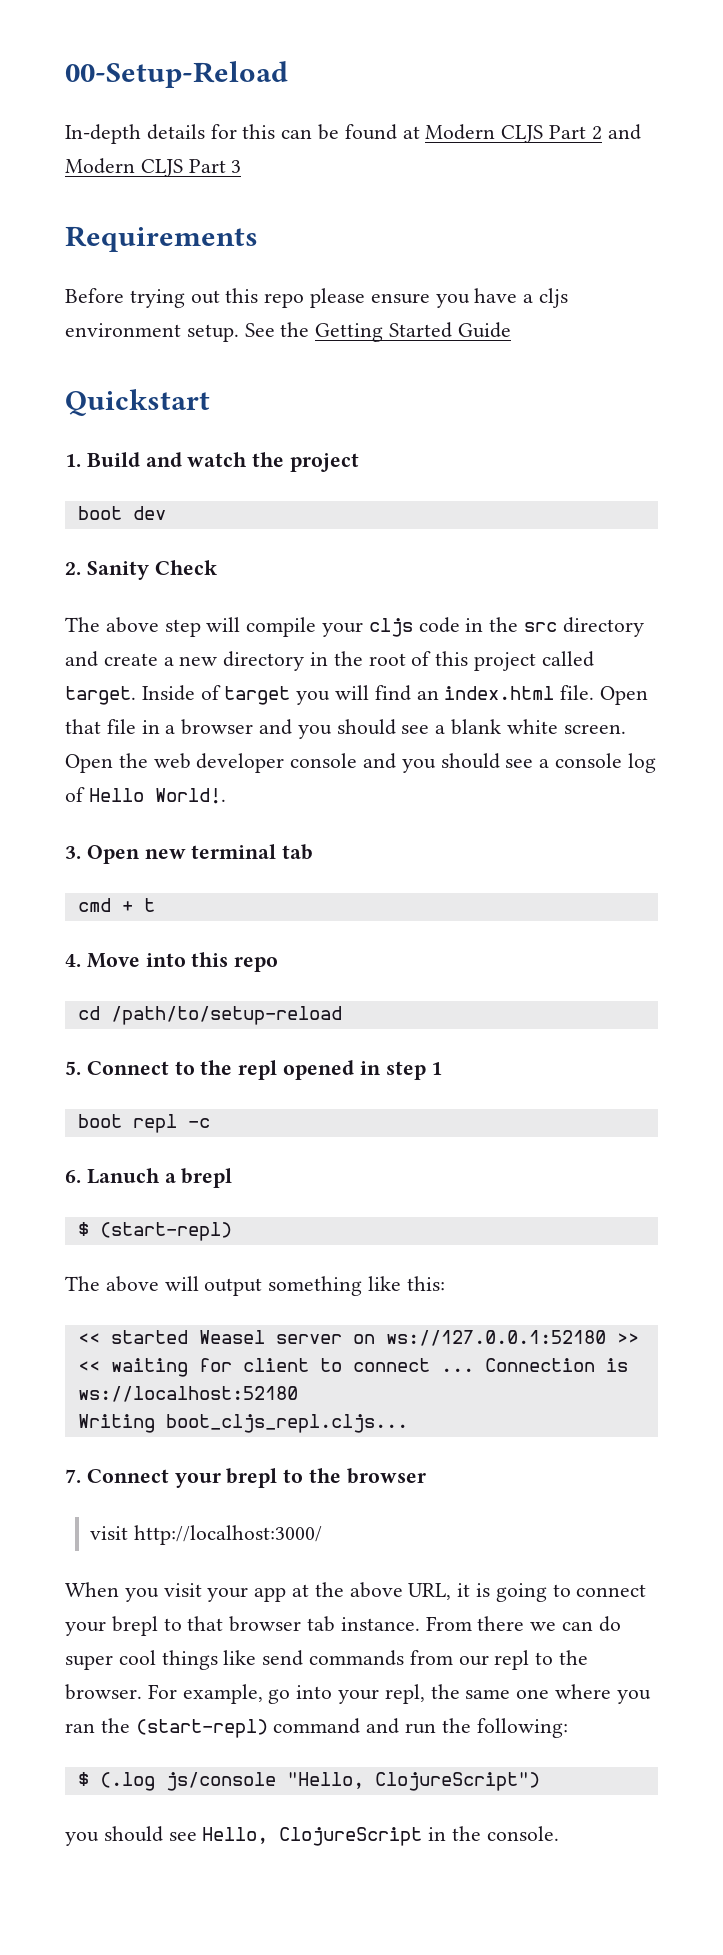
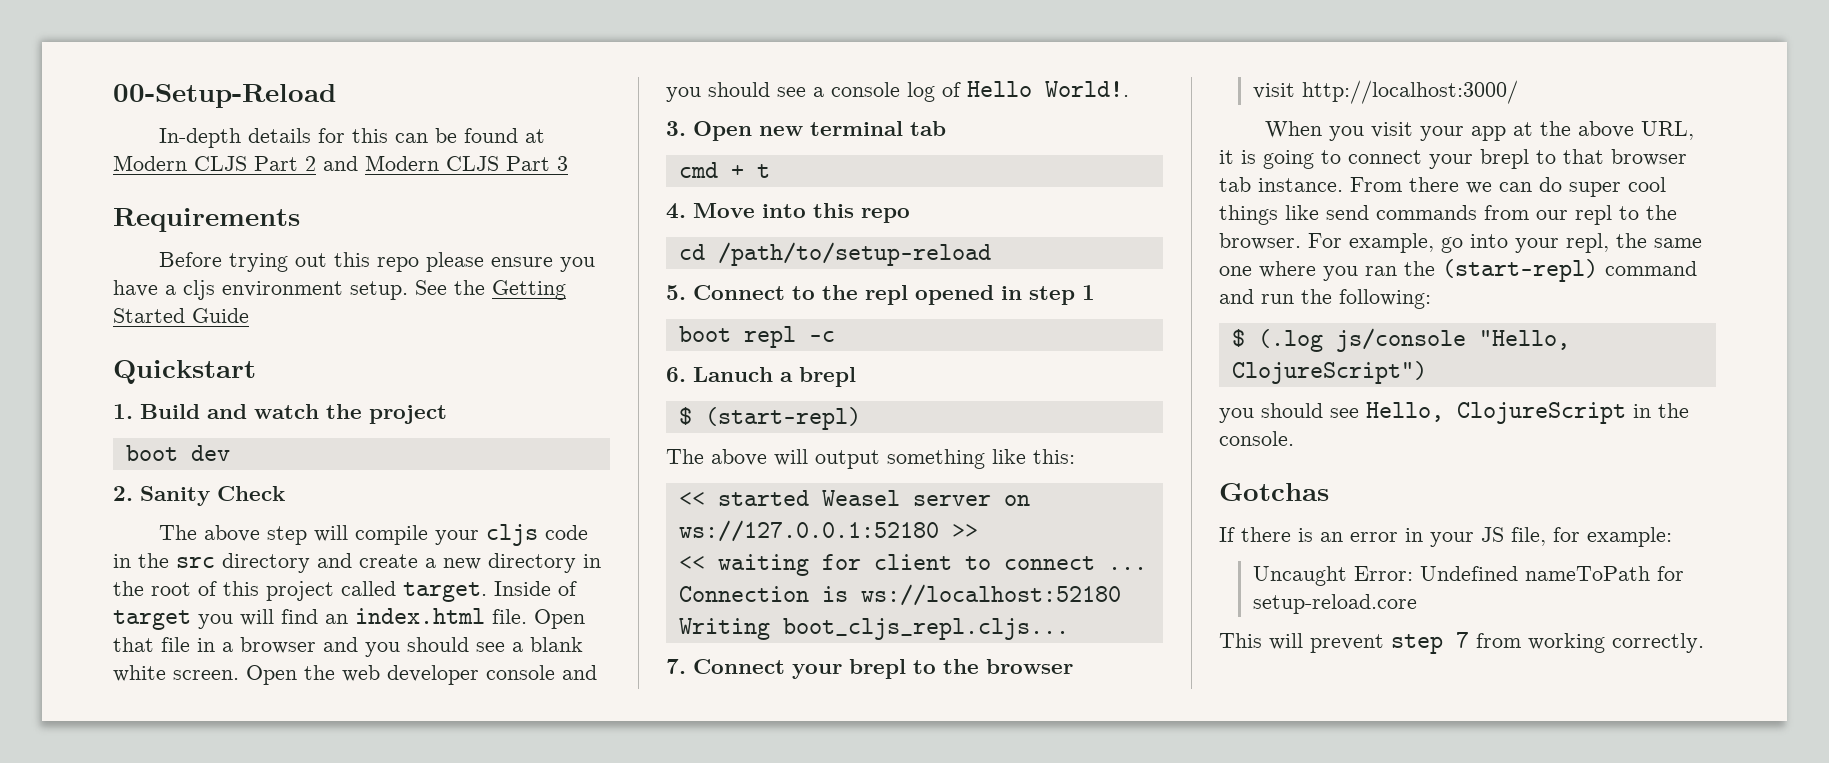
+ Gotchas
+ If there is an error in your JS file, for example:
+ Uncaught Error: Undefined nameToPath for setup-reload.core
+ This will prevent step 7 from working correctly.

